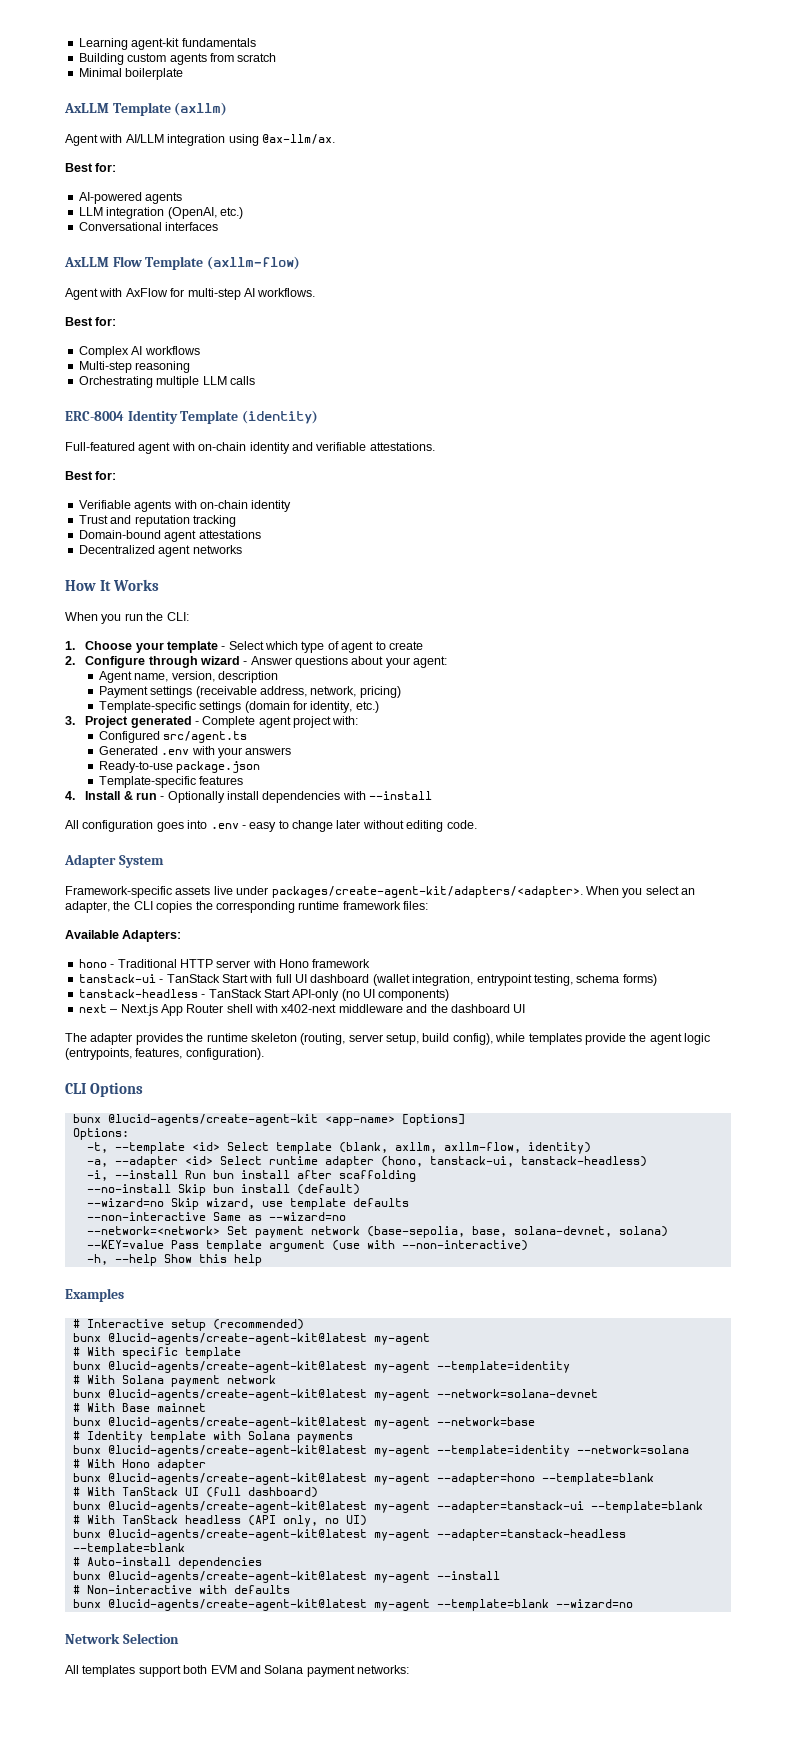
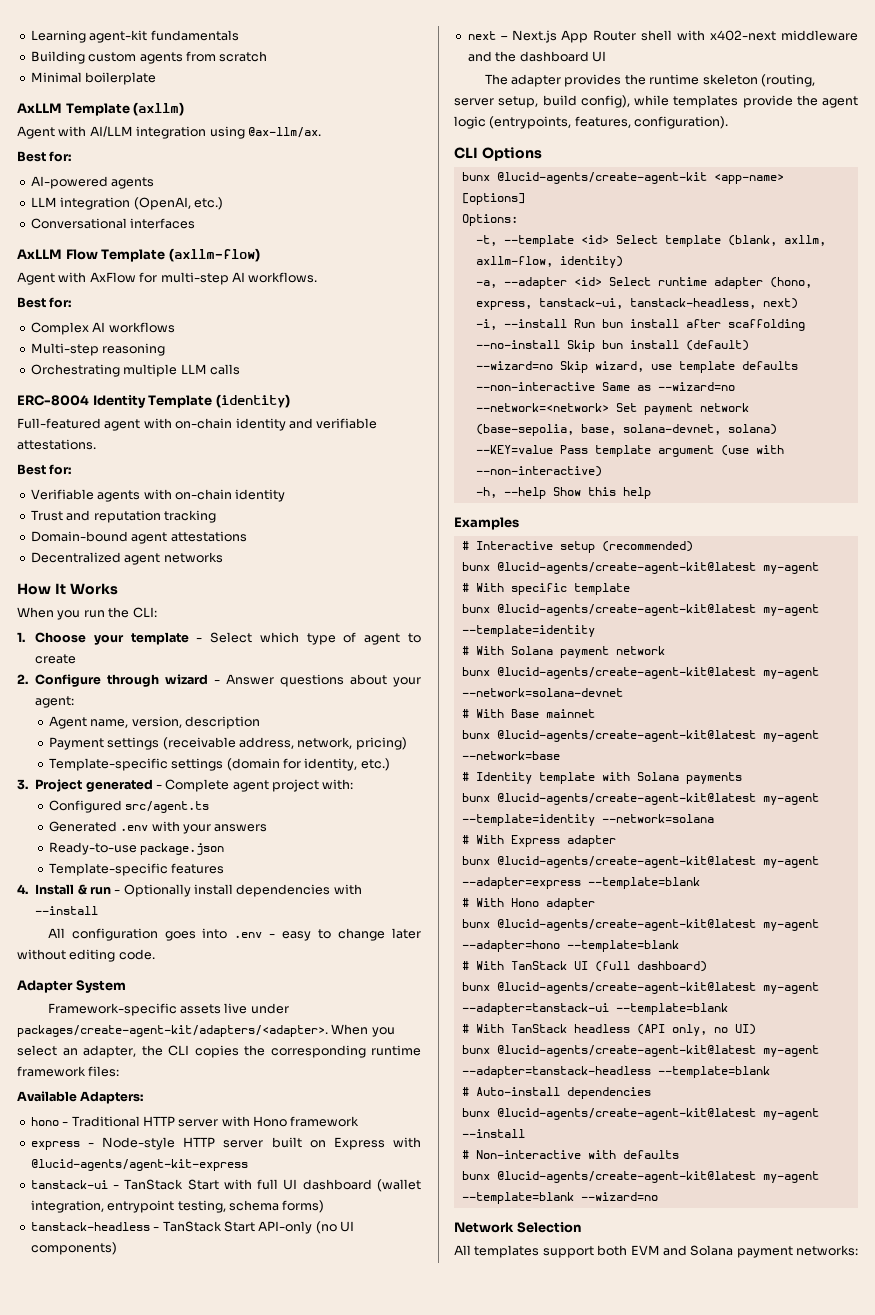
+ express - Node-style HTTP server built on Express with @lucid-agents/agent-kit-express
- -a, --adapter <id> Select runtime adapter (hono, tanstack-ui, tanstack-headless)
+ -a, --adapter <id> Select runtime adapter (hono, express, tanstack-ui, tanstack-headless, next)
+ # With Express adapter
+ bunx @lucid-agents/create-agent-kit@latest my-agent --adapter=express --template=blank

